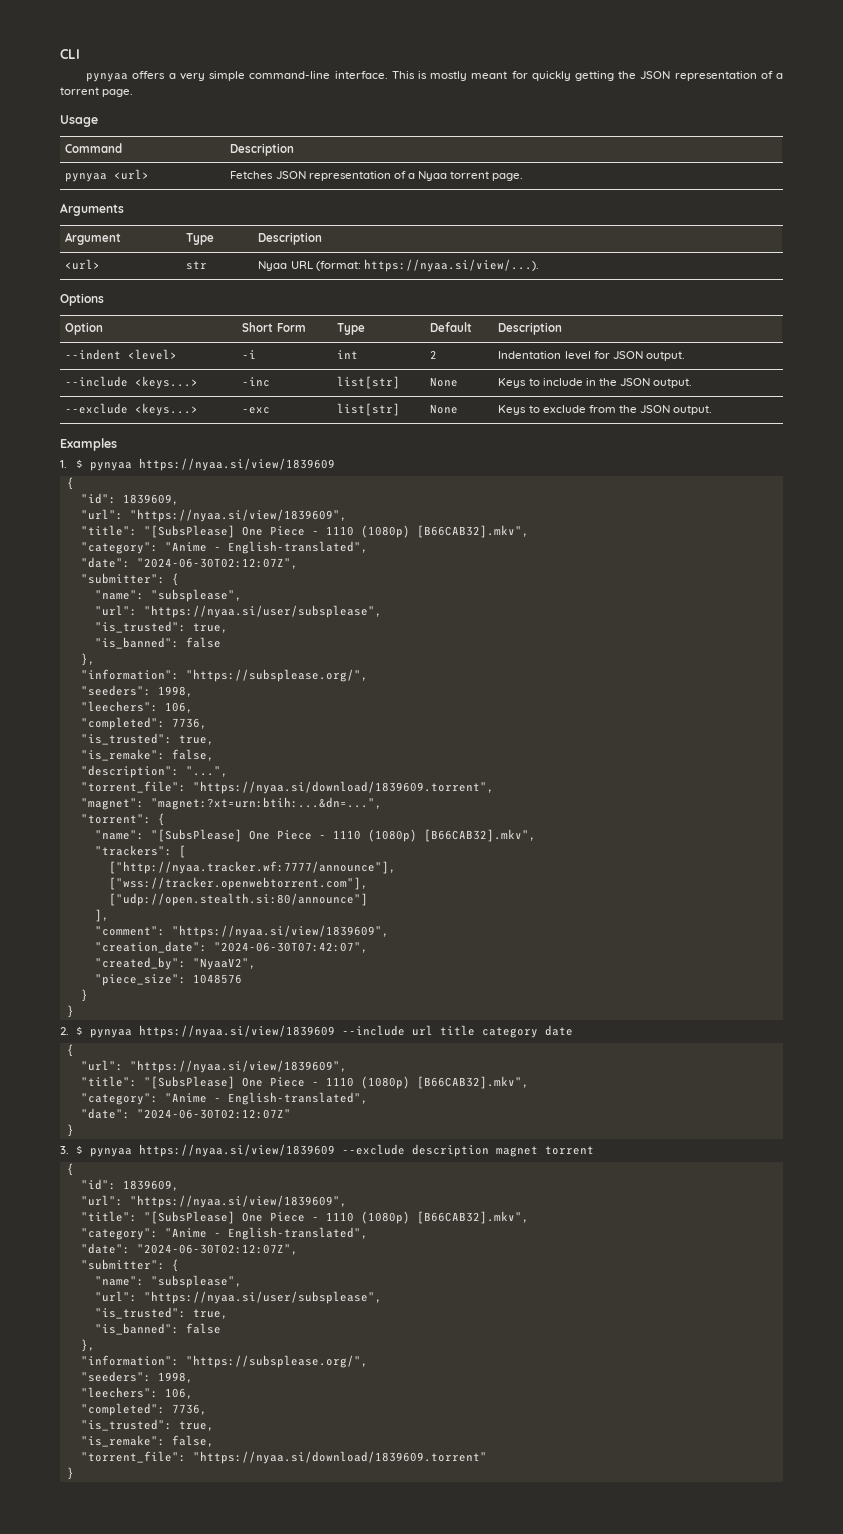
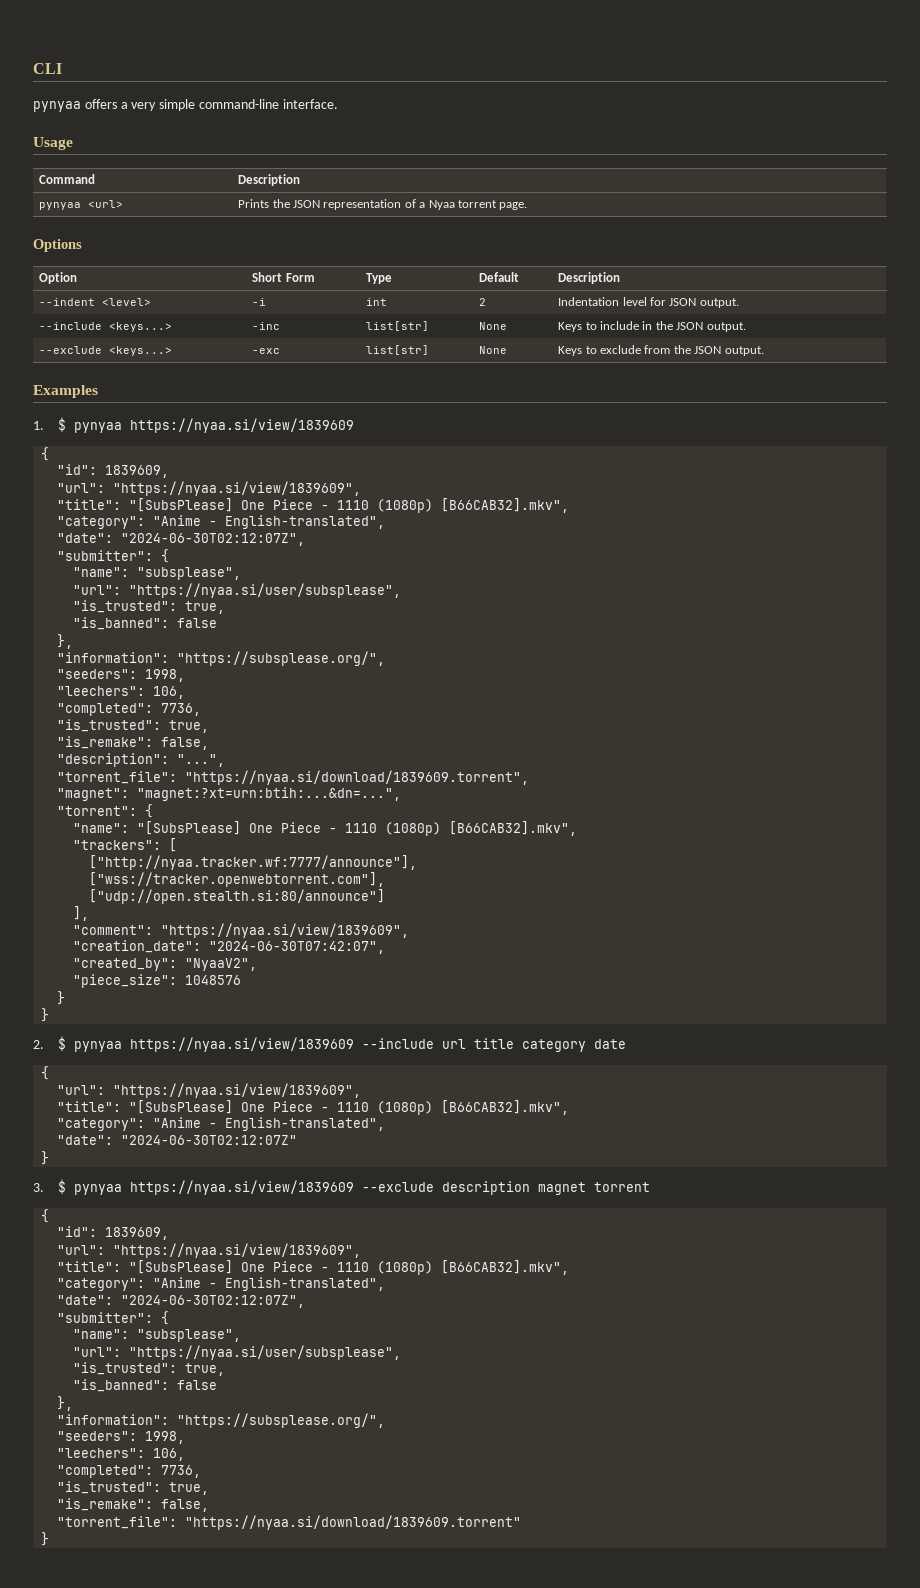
- This is mostly meant for quickly getting the JSON representation of a torrent page.
- pynyaa <url> | Fetches JSON representation of a Nyaa torrent page.
+ pynyaa <url> | Prints the JSON representation of a Nyaa torrent page.
- Arguments
- Argument | Type | Description
- <url> | str | Nyaa URL (format: https://nyaa.si/view/...).

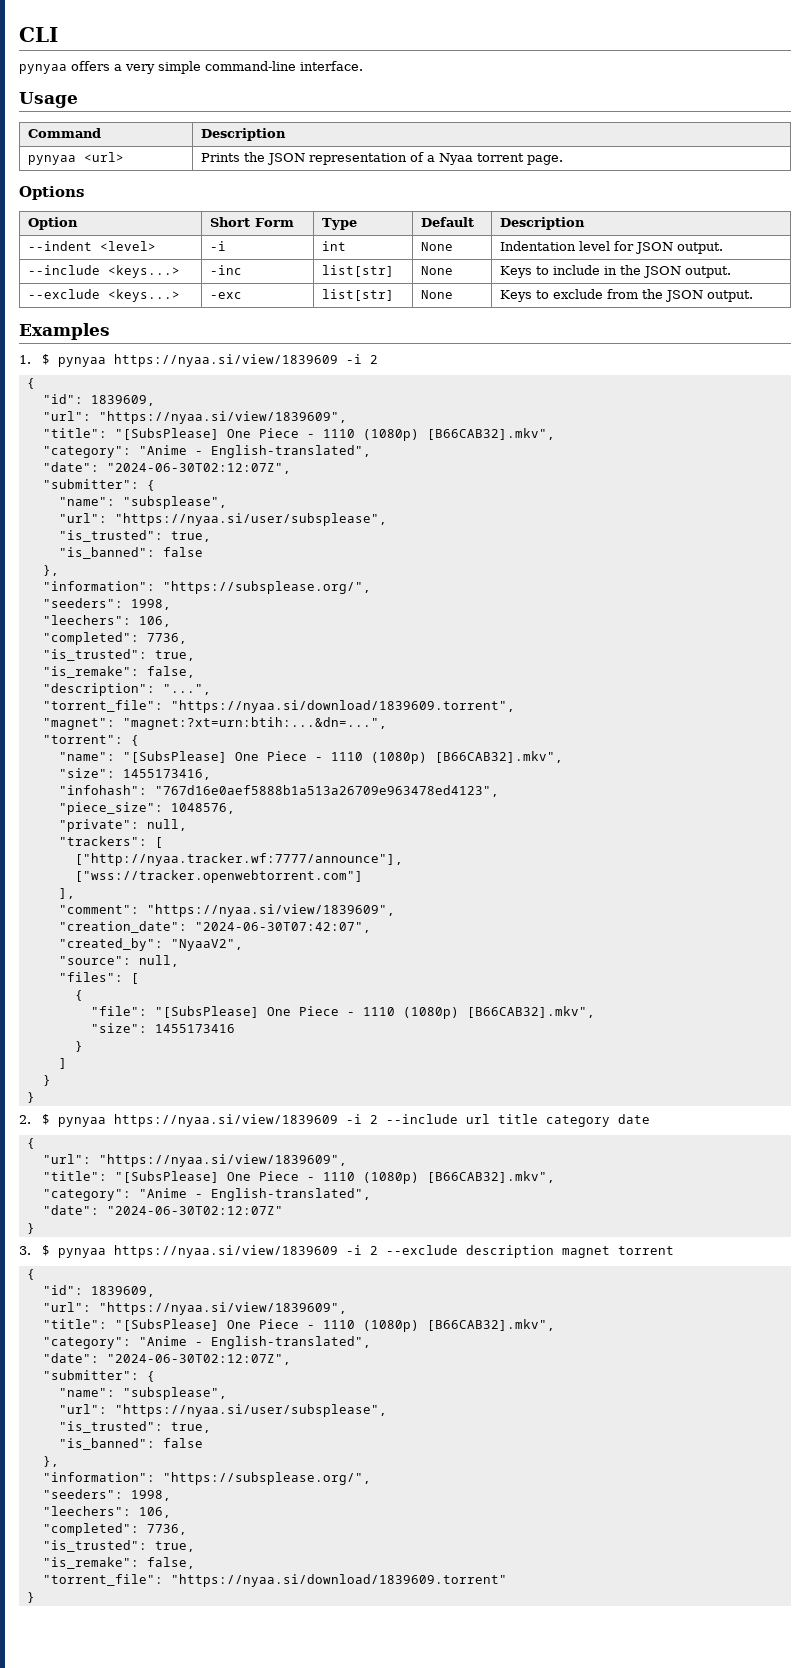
- --indent <level> | -i | int | 2 | Indentation level for JSON output.
+ --indent <level> | -i | int | None | Indentation level for JSON output.
- 1. $ pynyaa https://nyaa.si/view/1839609
+ 1. $ pynyaa https://nyaa.si/view/1839609 -i 2
+ "size": 1455173416,
+ "infohash": "767d16e0aef5888b1a513a26709e963478ed4123",
+ "piece_size": 1048576,
+ "private": null,
- ["wss://tracker.openwebtorrent.com"],
- ["udp://open.stealth.si:80/announce"]
+ ["wss://tracker.openwebtorrent.com"]
- "piece_size": 1048576
+ "source": null,
+ "files": [
+ {
+ "file": "[SubsPlease] One Piece - 1110 (1080p) [B66CAB32].mkv",
+ "size": 1455173416
+ }
+ ]
- 2. $ pynyaa https://nyaa.si/view/1839609 --include url title category date
+ 2. $ pynyaa https://nyaa.si/view/1839609 -i 2 --include url title category date
- 3. $ pynyaa https://nyaa.si/view/1839609 --exclude description magnet torrent
+ 3. $ pynyaa https://nyaa.si/view/1839609 -i 2 --exclude description magnet torrent

